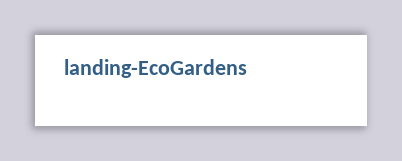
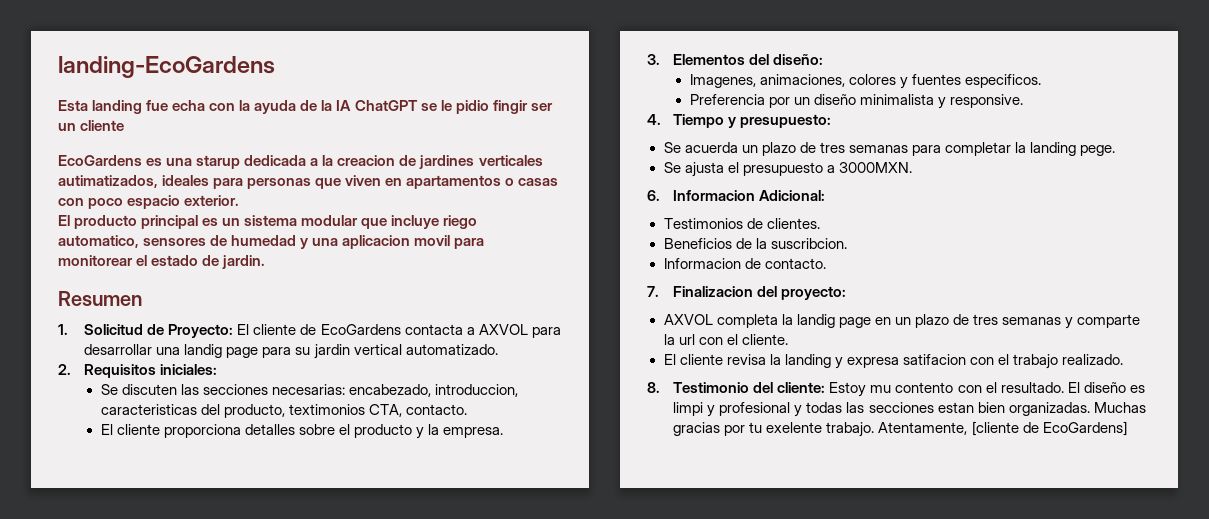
+ Esta landing fue echa con la ayuda de la IA ChatGPT se le pidio fingir ser un cliente
+ EcoGardens es una starup dedicada a la creacion de jardines verticales autimatizados, ideales para personas que viven en apartamentos o casas con poco espacio exterior.
+ El producto principal es un sistema modular que incluye riego automatico, sensores de humedad y una aplicacion movil para monitorear el estado de jardin.
+ Resumen
+ 1. Solicitud de Proyecto: El cliente de EcoGardens contacta a AXVOL para desarrollar una landig page para su jardin vertical automatizado.
+ 2. Requisitos iniciales:
+ Se discuten las secciones necesarias: encabezado, introduccion, caracteristicas del producto, textimonios CTA, contacto.
+ El cliente proporciona detalles sobre el producto y la empresa.
+ 3. Elementos del diseño:
+ Imagenes, animaciones, colores y fuentes especificos.
+ Preferencia por un diseño minimalista y responsive.
+ 4. Tiempo y presupuesto:
+ Se acuerda un plazo de tres semanas para completar la landing pege.
+ Se ajusta el presupuesto a 3000MXN.
+ 6. Informacion Adicional:
+ Testimonios de clientes.
+ Beneficios de la suscribcion.
+ Informacion de contacto.
+ 7. Finalizacion del proyecto:
+ AXVOL completa la landig page en un plazo de tres semanas y comparte la url con el cliente.
+ El cliente revisa la landing y expresa satifacion con el trabajo realizado.
+ 8. Testimonio del cliente: Estoy mu contento con el resultado. El diseño es limpi y profesional y todas las secciones estan bien organizadas. Muchas gracias por tu exelente trabajo. Atentamente, [cliente de EcoGardens]

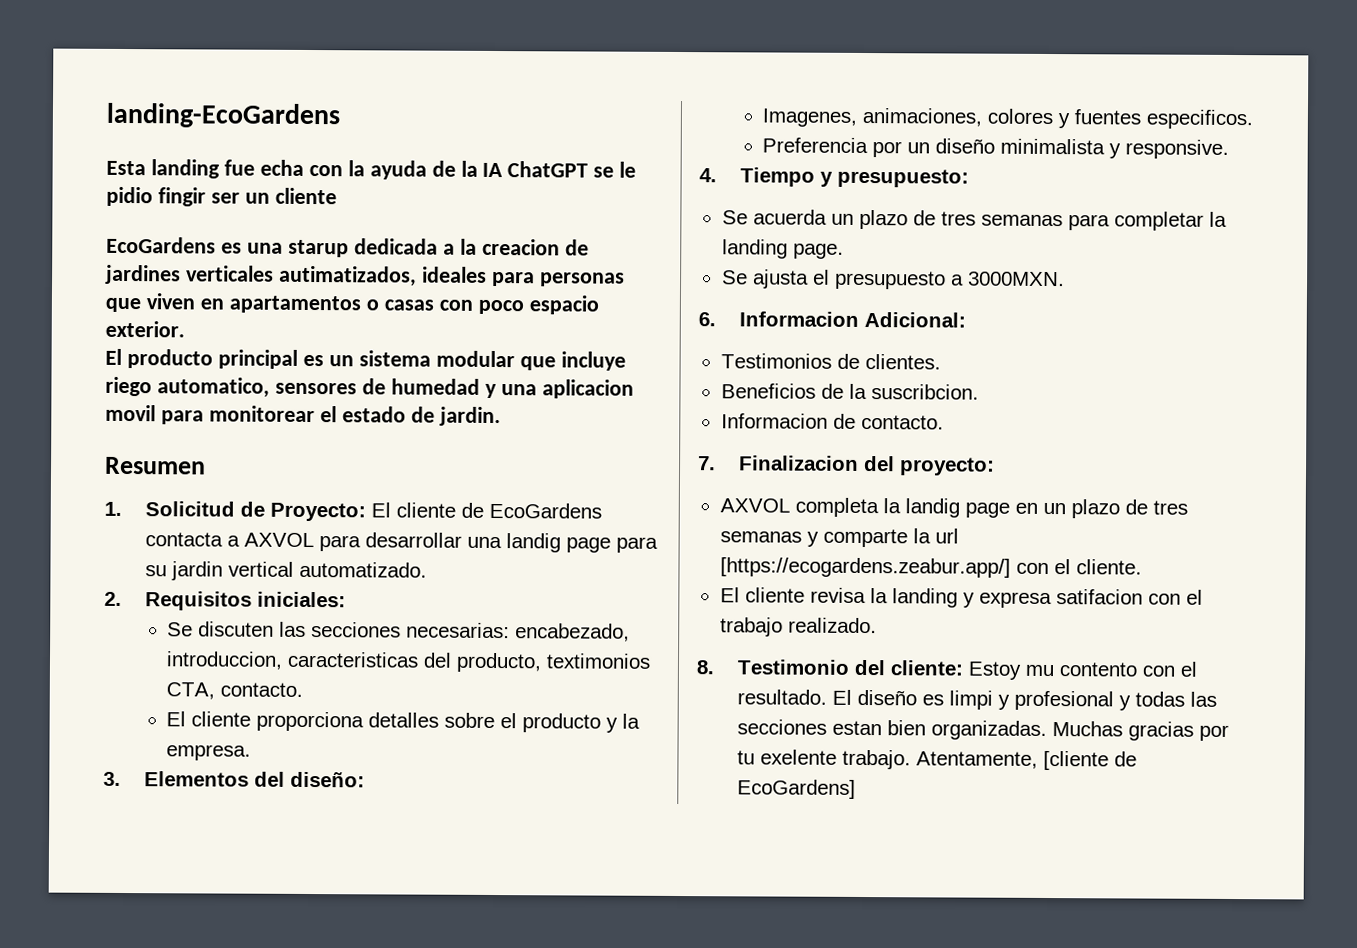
- Se acuerda un plazo de tres semanas para completar la landing pege.
+ Se acuerda un plazo de tres semanas para completar la landing page.
- AXVOL completa la landig page en un plazo de tres semanas y comparte la url con el cliente.
+ AXVOL completa la landig page en un plazo de tres semanas y comparte la url [https://ecogardens.zeabur.app/] con el cliente.

